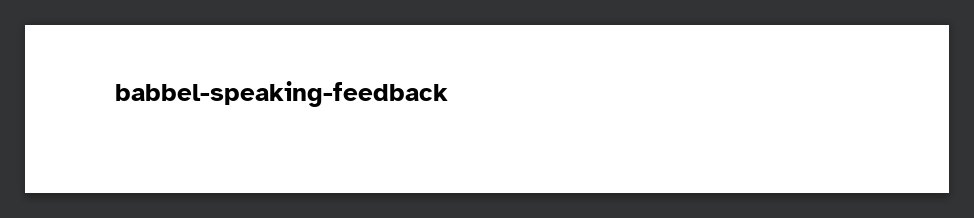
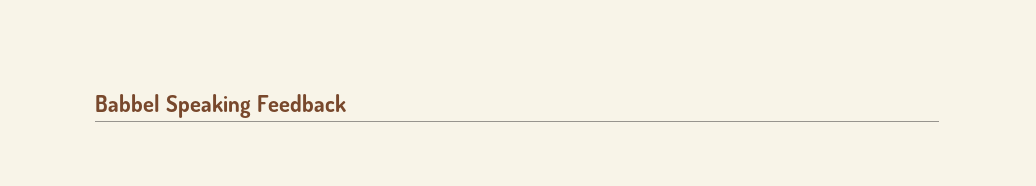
- babbel-speaking-feedback
+ Babbel Speaking Feedback

